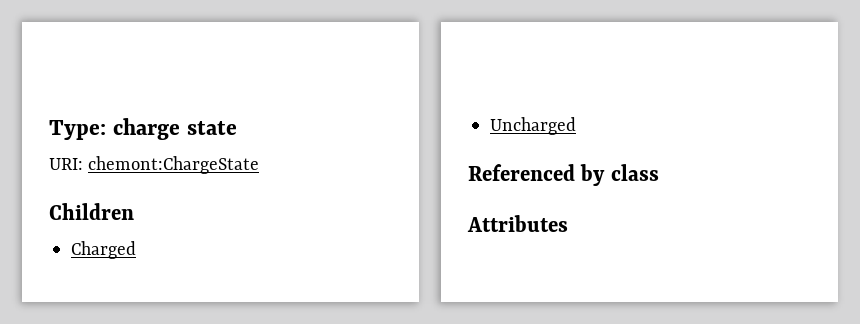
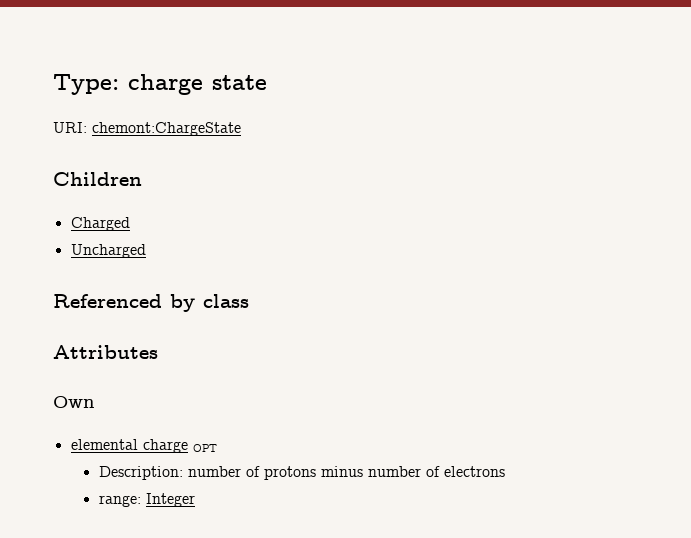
+ Own
+ elemental charge OPT
+ Description: number of protons minus number of electrons
+ range: Integer

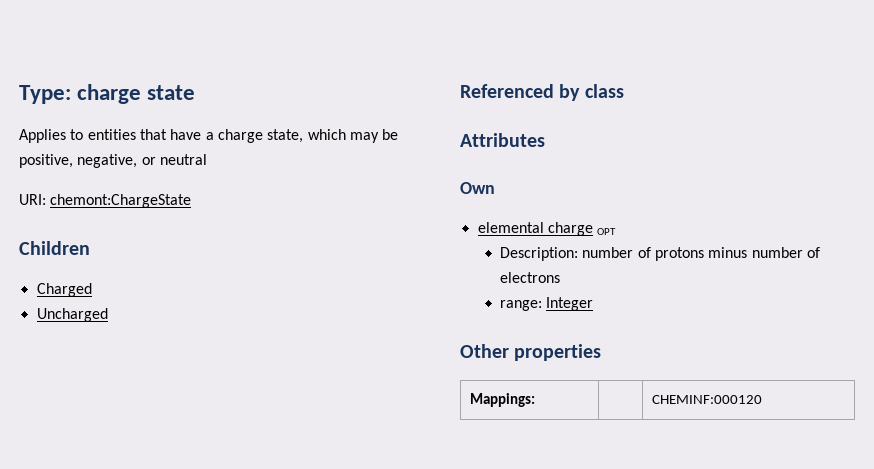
+ Applies to entities that have a charge state, which may be positive, negative, or neutral
+ Other properties
+ Mappings: | | CHEMINF:000120

